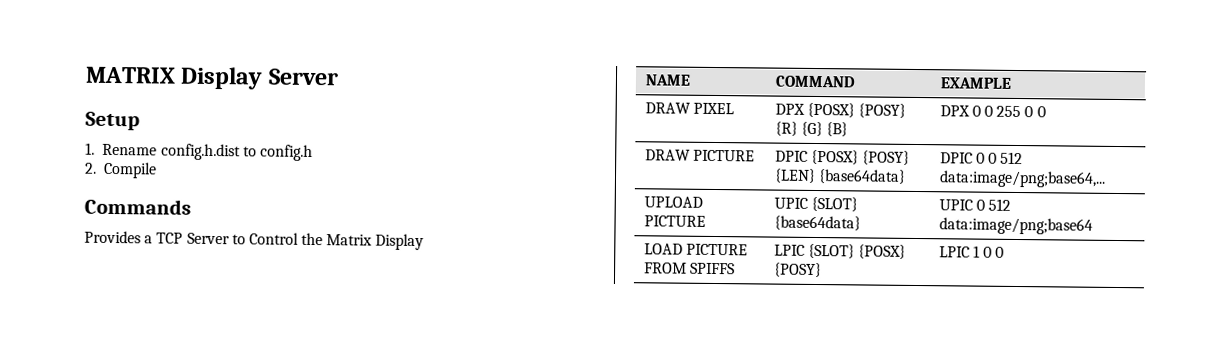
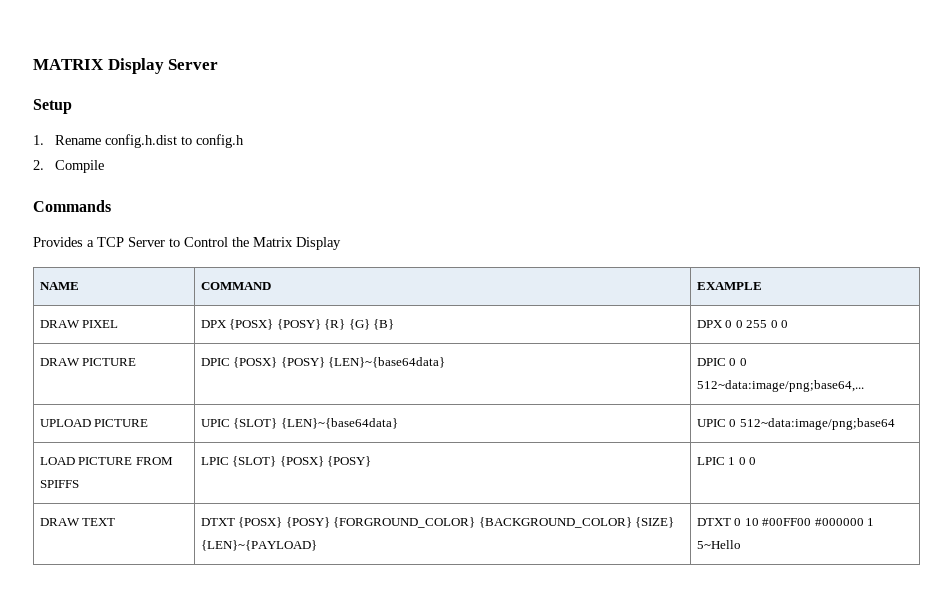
- DRAW PICTURE | DPIC {POSX} {POSY} {LEN} {base64data} | DPIC 0 0 512 data:image/png;base64,...
+ DRAW PICTURE | DPIC {POSX} {POSY} {LEN}~{base64data} | DPIC 0 0 512~data:image/png;base64,...
- UPLOAD PICTURE | UPIC {SLOT} {base64data} | UPIC 0 512 data:image/png;base64
+ UPLOAD PICTURE | UPIC {SLOT} {LEN}~{base64data} | UPIC 0 512~data:image/png;base64
+ DRAW TEXT | DTXT {POSX} {POSY} {FORGROUND_COLOR} {BACKGROUND_COLOR} {SIZE} {LEN}~{PAYLOAD} | DTXT 0 10 #00FF00 #000000 1 5~Hello

